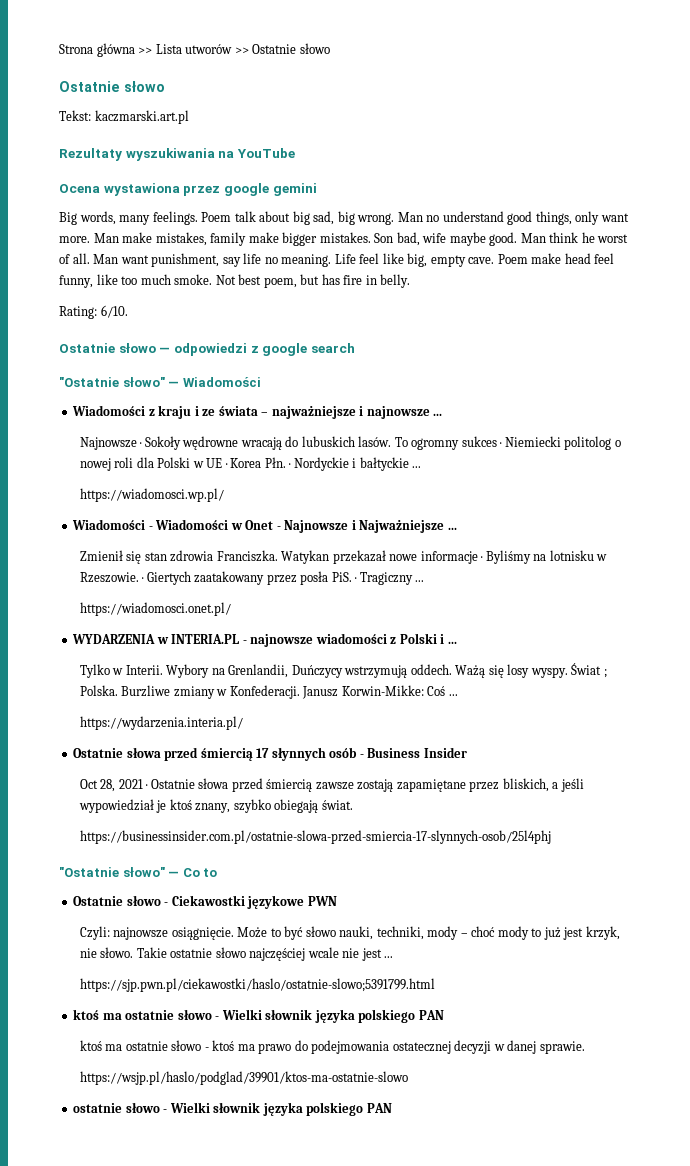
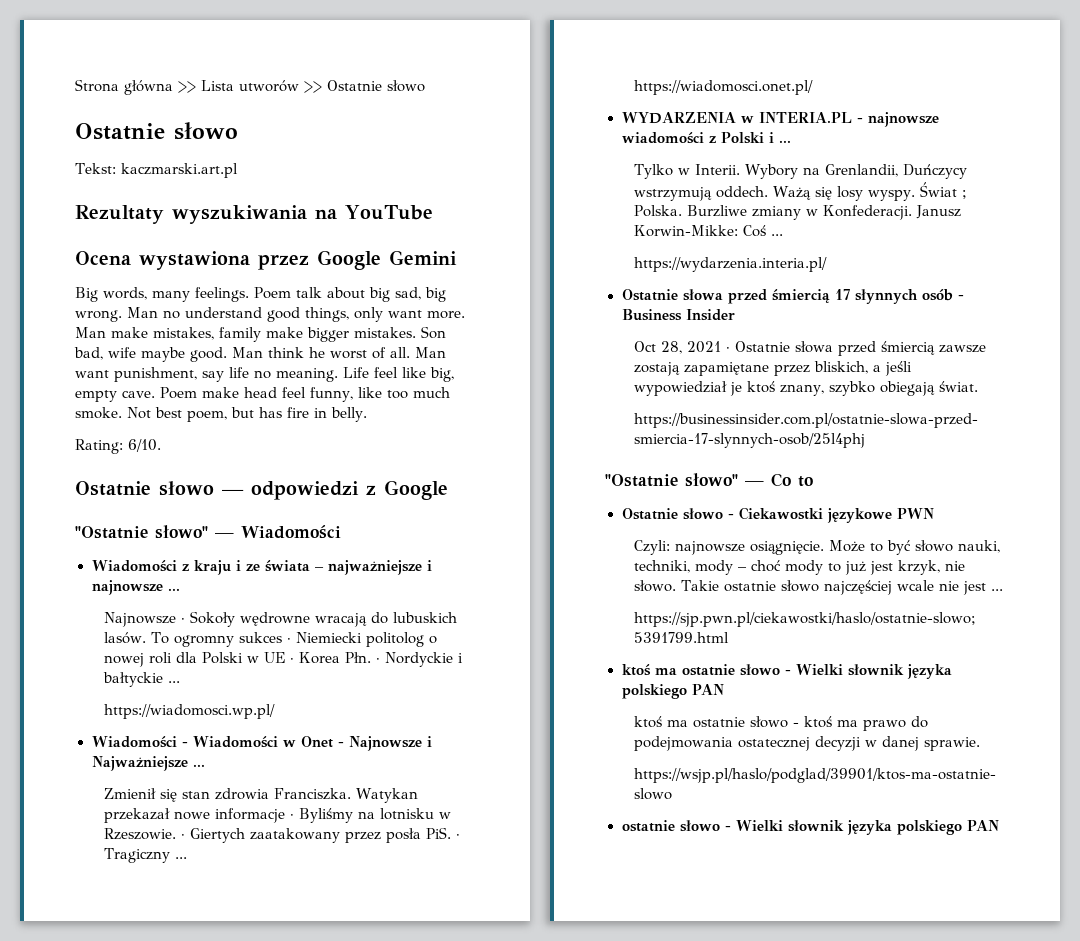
- Ocena wystawiona przez google gemini
+ Ocena wystawiona przez Google Gemini
- Ostatnie słowo — odpowiedzi z google search
+ Ostatnie słowo — odpowiedzi z Google

